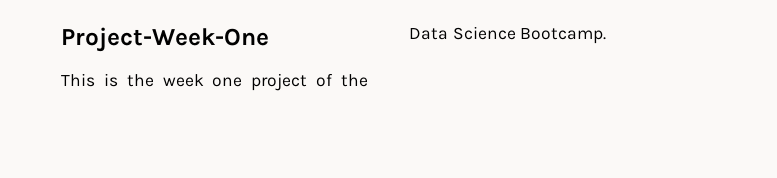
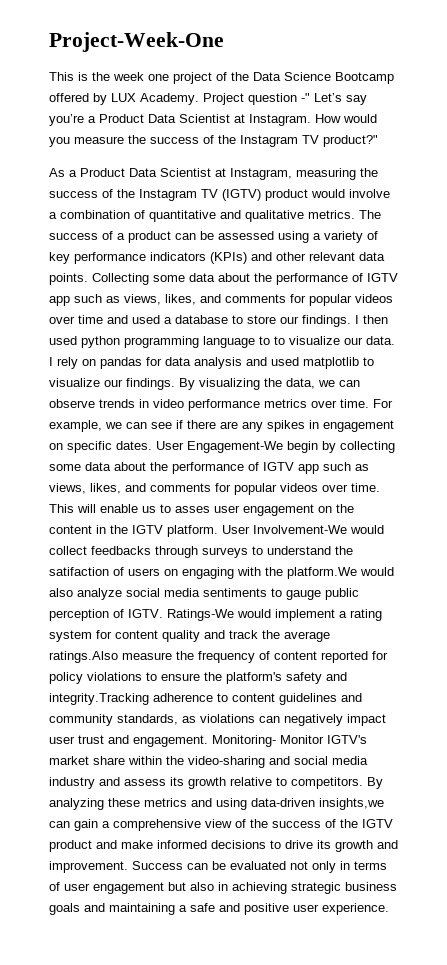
- This is the week one project of the Data Science Bootcamp.
+ This is the week one project of the Data Science Bootcamp offered by LUX Academy. Project question -" Let’s say you’re a Product Data Scientist at Instagram. How would you measure the success of the Instagram TV product?"
+ As a Product Data Scientist at Instagram, measuring the success of the Instagram TV (IGTV) product would involve a combination of quantitative and qualitative metrics. The success of a product can be assessed using a variety of key performance indicators (KPIs) and other relevant data points. Collecting some data about the performance of IGTV app such as views, likes, and comments for popular videos over time and used a database to store our findings. I then used python programming language to to visualize our data. I rely on pandas for data analysis and used matplotlib to visualize our findings. By visualizing the data, we can observe trends in video performance metrics over time. For example, we can see if there are any spikes in engagement on specific dates. User Engagement-We begin by collecting some data about the performance of IGTV app such as views, likes, and comments for popular videos over time. This will enable us to asses user engagement on the content in the IGTV platform. User Involvement-We would collect feedbacks through surveys to understand the satifaction of users on engaging with the platform.We would also analyze social media sentiments to gauge public perception of IGTV. Ratings-We would implement a rating system for content quality and track the average ratings.Also measure the frequency of content reported for policy violations to ensure the platform's safety and integrity.Tracking adherence to content guidelines and community standards, as violations can negatively impact user trust and engagement. Monitoring- Monitor IGTV's market share within the video-sharing and social media industry and assess its growth relative to competitors. By analyzing these metrics and using data-driven insights,we can gain a comprehensive view of the success of the IGTV product and make informed decisions to drive its growth and improvement. Success can be evaluated not only in terms of user engagement but also in achieving strategic business goals and maintaining a safe and positive user experience.

